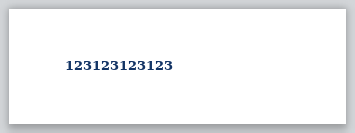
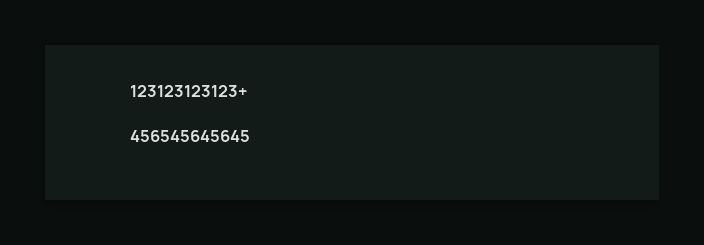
- 123123123123
+ 123123123123+
+ 456545645645

